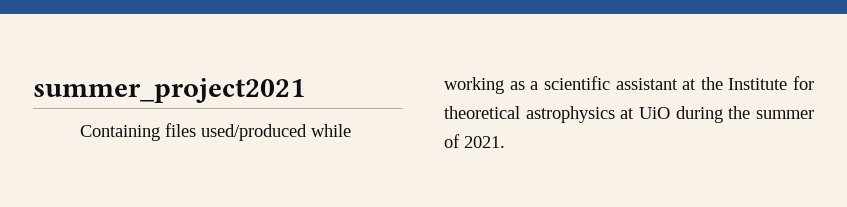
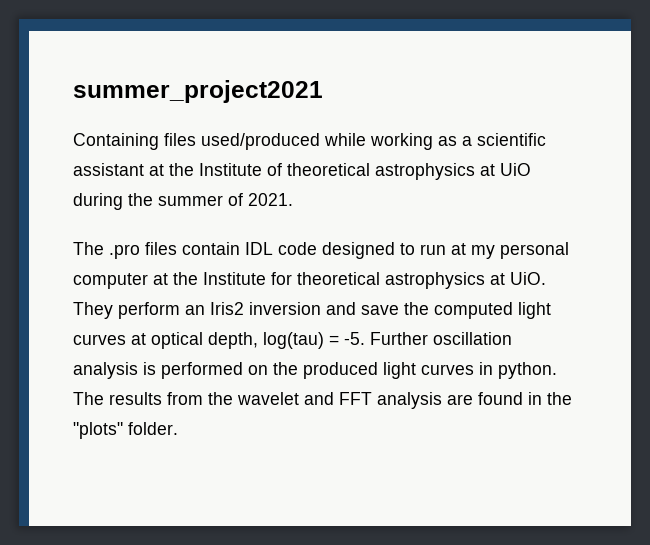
- Containing files used/produced while working as a scientific assistant at the Institute for theoretical astrophysics at UiO during the summer of 2021.
+ Containing files used/produced while working as a scientific assistant at the Institute of theoretical astrophysics at UiO during the summer of 2021.
+ The .pro files contain IDL code designed to run at my personal computer at the Institute for theoretical astrophysics at UiO. They perform an Iris2 inversion and save the computed light curves at optical depth, log(tau) = -5. Further oscillation analysis is performed on the produced light curves in python. The results from the wavelet and FFT analysis are found in the "plots" folder.

